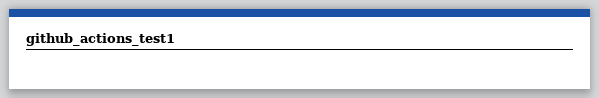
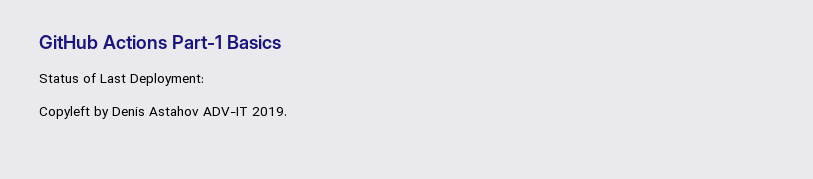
- github_actions_test1
+ GitHub Actions Part-1 Basics
+ Status of Last Deployment:
+ Copyleft by Denis Astahov ADV-IT 2019.

